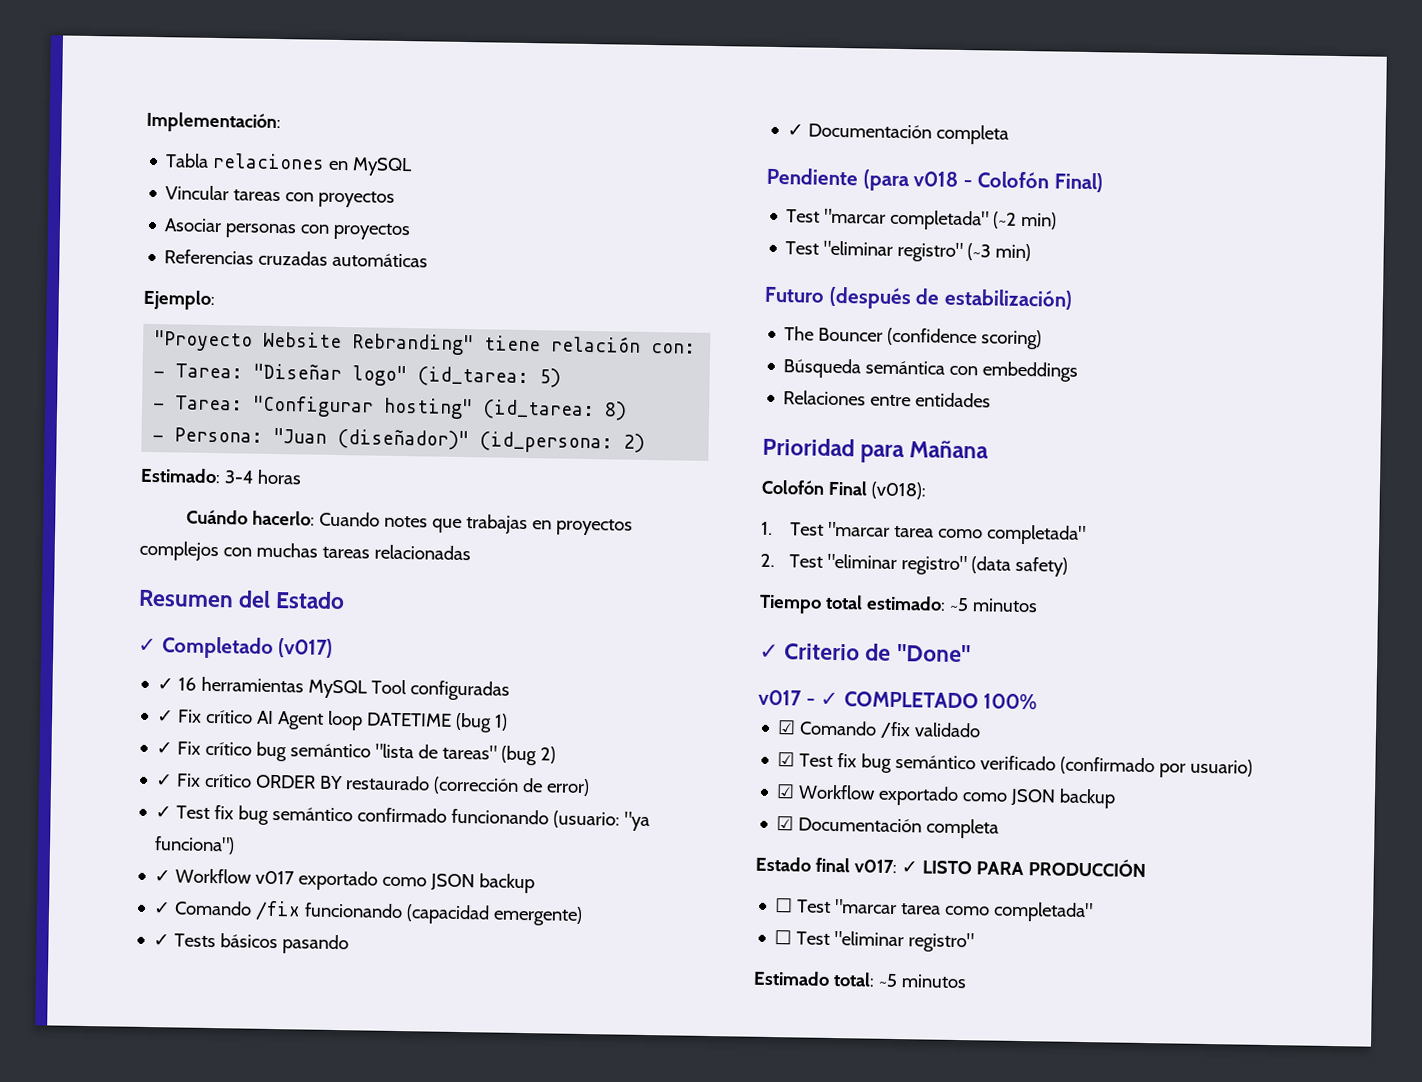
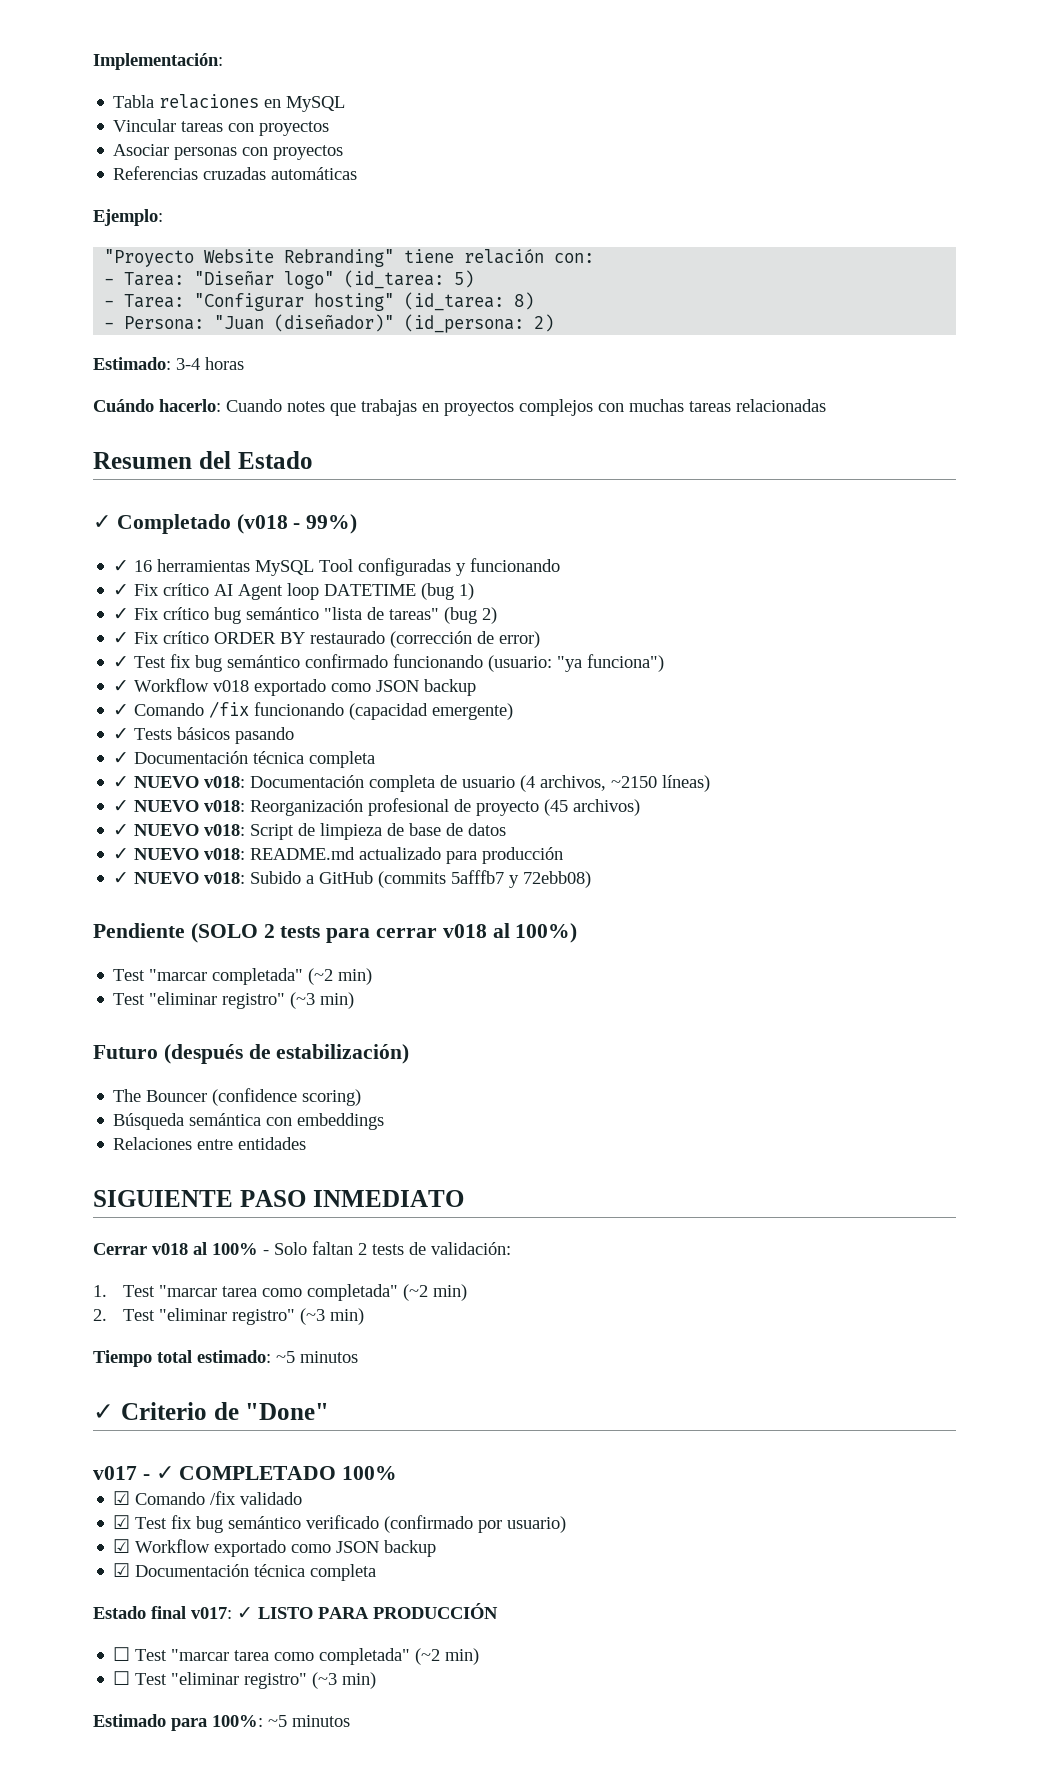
- ✓ Completado (v017)
+ ✓ Completado (v018 - 99%)
- ✓ 16 herramientas MySQL Tool configuradas
+ ✓ 16 herramientas MySQL Tool configuradas y funcionando
- ✓ Workflow v017 exportado como JSON backup
+ ✓ Workflow v018 exportado como JSON backup
- ✓ Documentación completa
- Pendiente (para v018 - Colofón Final)
+ ✓ Documentación técnica completa
+ ✓ NUEVO v018: Documentación completa de usuario (4 archivos, ~2150 líneas)
+ ✓ NUEVO v018: Reorganización profesional de proyecto (45 archivos)
+ ✓ NUEVO v018: Script de limpieza de base de datos
+ ✓ NUEVO v018: README.md actualizado para producción
+ ✓ NUEVO v018: Subido a GitHub (commits 5afffb7 y 72ebb08)
+ Pendiente (SOLO 2 tests para cerrar v018 al 100%)
- Prioridad para Mañana
- Colofón Final (v018):
+ SIGUIENTE PASO INMEDIATO
+ Cerrar v018 al 100% - Solo faltan 2 tests de validación:
- 1. Test "marcar tarea como completada"
+ 1. Test "marcar tarea como completada" (~2 min)
- 2. Test "eliminar registro" (data safety)
+ 2. Test "eliminar registro" (~3 min)
- ☑ Documentación completa
+ ☑ Documentación técnica completa
- ☐ Test "marcar tarea como completada"
+ ☐ Test "marcar tarea como completada" (~2 min)
- ☐ Test "eliminar registro"
+ ☐ Test "eliminar registro" (~3 min)
- Estimado total: ~5 minutos
+ Estimado para 100%: ~5 minutos

